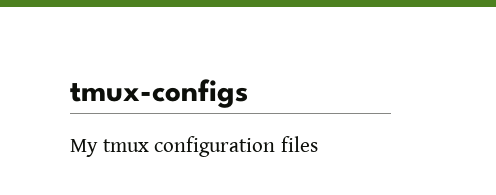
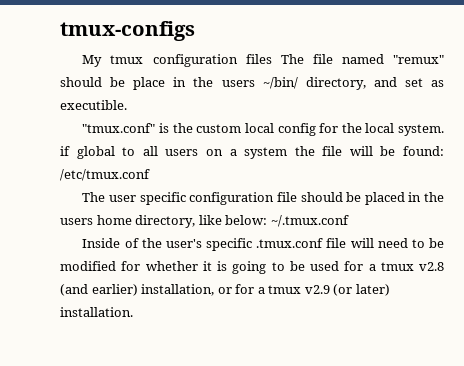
- My tmux configuration files
+ My tmux configuration files The file named "remux" should be place in the users ~/bin/ directory, and set as executible.
+ "tmux.conf" is the custom local config for the local system. if global to all users on a system the file will be found: /etc/tmux.conf
+ The user specific configuration file should be placed in the users home directory, like below: ~/.tmux.conf
+ Inside of the user's specific .tmux.conf file will need to be modified for whether it is going to be used for a tmux v2.8 (and earlier) installation, or for a tmux v2.9 (or later) installation.

